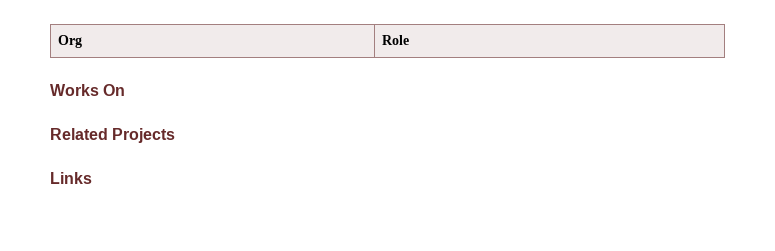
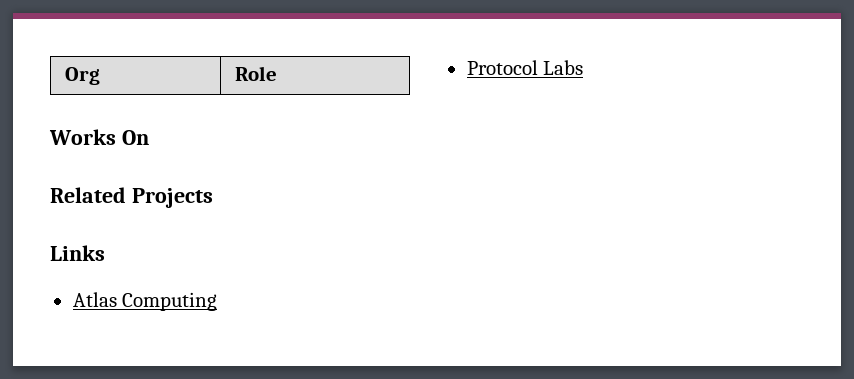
+ Atlas Computing
+ Protocol Labs

